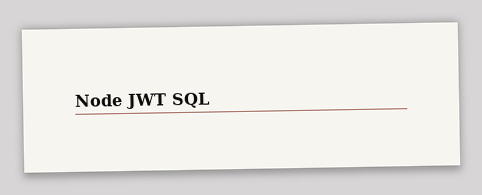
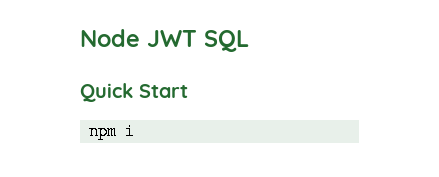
+ Quick Start
+ npm i

